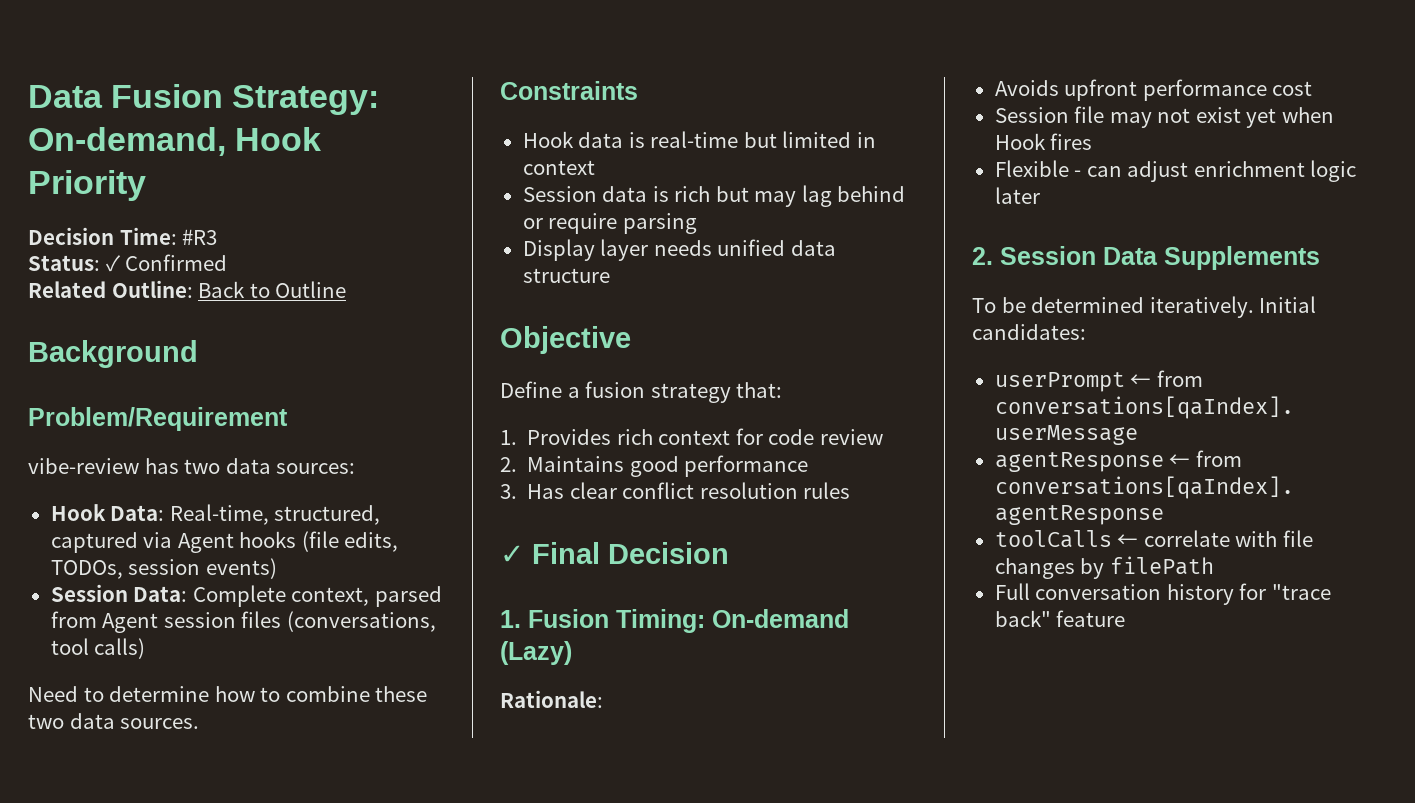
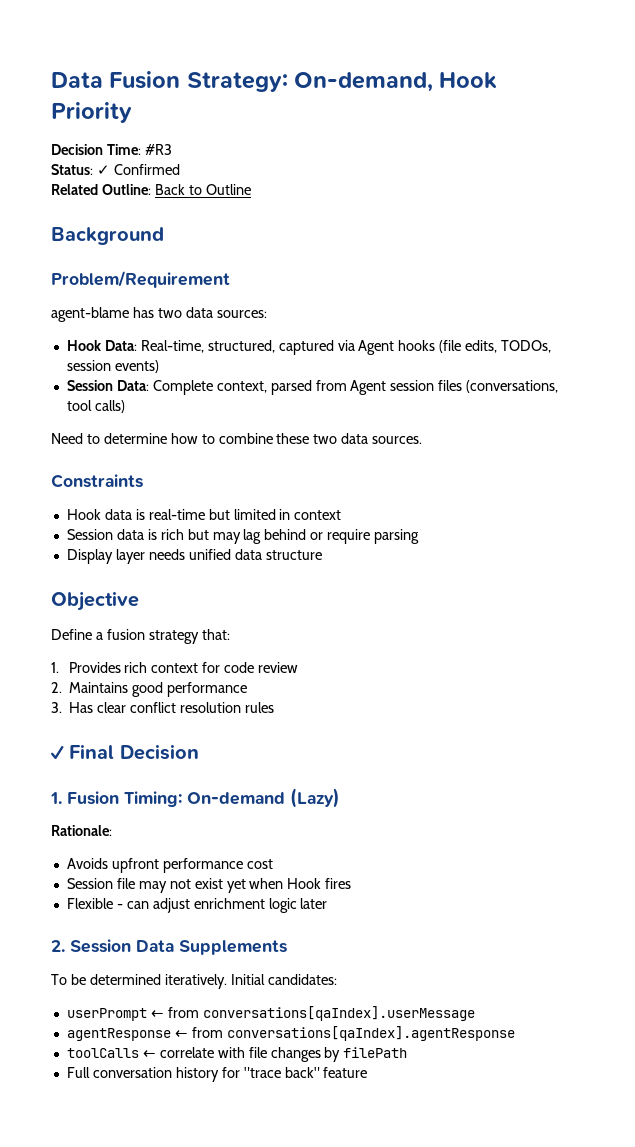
- vibe-review has two data sources:
+ agent-blame has two data sources:

